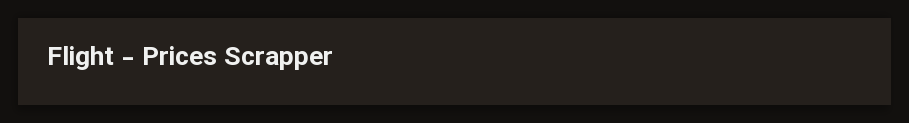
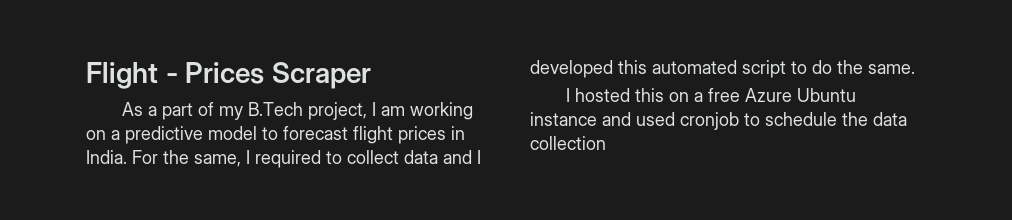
- Flight - Prices Scrapper
+ Flight - Prices Scraper
+ As a part of my B.Tech project, I am working on a predictive model to forecast flight prices in India. For the same, I required to collect data and I developed this automated script to do the same.
+ I hosted this on a free Azure Ubuntu instance and used cronjob to schedule the data collection

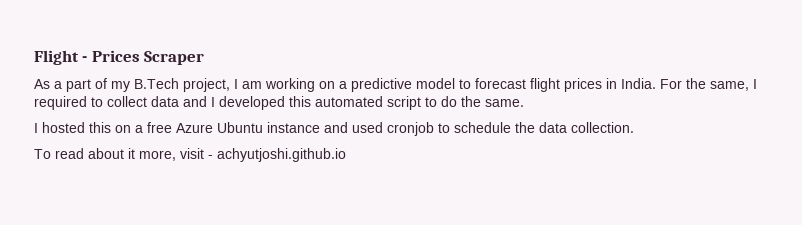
- I hosted this on a free Azure Ubuntu instance and used cronjob to schedule the data collection
+ I hosted this on a free Azure Ubuntu instance and used cronjob to schedule the data collection.
+ To read about it more, visit - achyutjoshi.github.io

